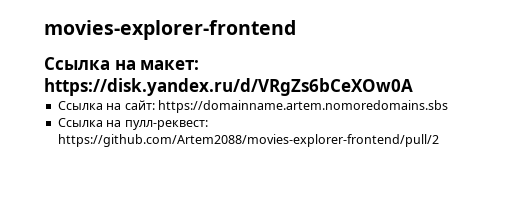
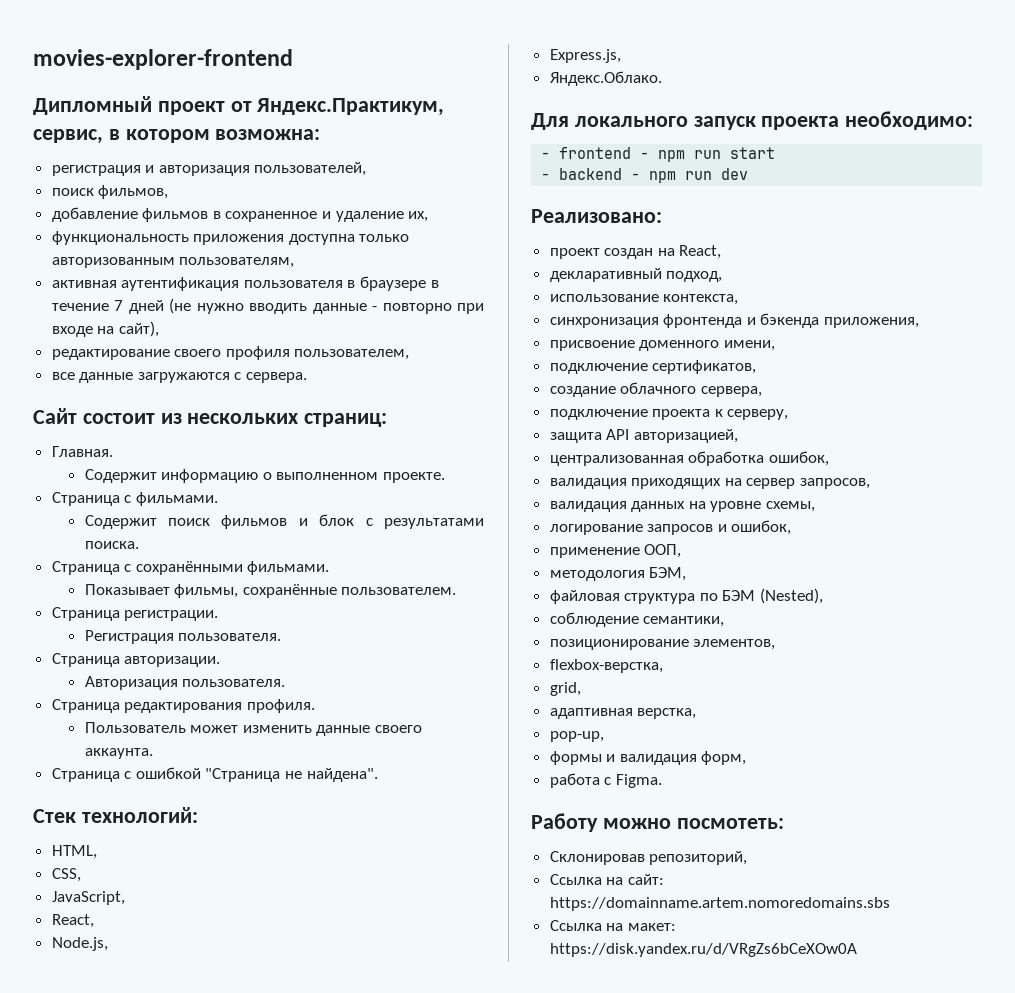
- Ссылка на макет: https://disk.yandex.ru/d/VRgZs6bCeXOw0A
+ Дипломный проект от Яндекс.Практикум, сервис, в котором возможна:
+ регистрация и авторизация пользователей,
+ поиск фильмов,
+ добавление фильмов в сохраненное и удаление их,
+ функциональность приложения доступна только авторизованным пользователям,
+ активная аутентификация пользователя в браузере в течение 7 дней (не нужно вводить данные - повторно при входе на сайт),
+ редактирование своего профиля пользователем,
+ все данные загружаются с сервера.
+ Сайт состоит из нескольких страниц:
+ Главная.
+ Содержит информацию о выполненном проекте.
+ Страница с фильмами.
+ Содержит поиск фильмов и блок с результатами поиска.
+ Страница с сохранёнными фильмами.
+ Показывает фильмы, сохранённые пользователем.
+ Страница регистрации.
+ Регистрация пользователя.
+ Страница авторизации.
+ Авторизация пользователя.
+ Страница редактирования профиля.
+ Пользователь может изменить данные своего аккаунта.
+ Страница с ошибкой "Страница не найдена".
+ Стек технологий:
+ HTML,
+ CSS,
+ JavaScript,
+ React,
+ Node.js,
+ Express.js,
+ Яндекс.Облако.
+ Для локального запуск проекта необходимо:
+ - frontend - npm run start
+ - backend - npm run dev
+ Реализовано:
+ проект создан на React,
+ декларативный подход,
+ использование контекста,
+ синхронизация фронтенда и бэкенда приложения,
+ присвоение доменного имени,
+ подключение сертификатов,
+ создание облачного сервера,
+ подключение проекта к серверу,
+ защита API авторизацией,
+ централизованная обработка ошибок,
+ валидация приходящих на сервер запросов,
+ валидация данных на уровне схемы,
+ логирование запросов и ошибок,
+ применение ООП,
+ методология БЭМ,
+ файловая структура по БЭМ (Nested),
+ соблюдение семантики,
+ позиционирование элементов,
+ flexbox-верстка,
+ grid,
+ адаптивная верстка,
+ pop-up,
+ формы и валидация форм,
+ работа с Figma.
+ Работу можно посмотеть:
+ Склонировав репозиторий,
- Ссылка на пулл-реквест: https://github.com/Artem2088/movies-explorer-frontend/pull/2
+ Ссылка на макет: https://disk.yandex.ru/d/VRgZs6bCeXOw0A

